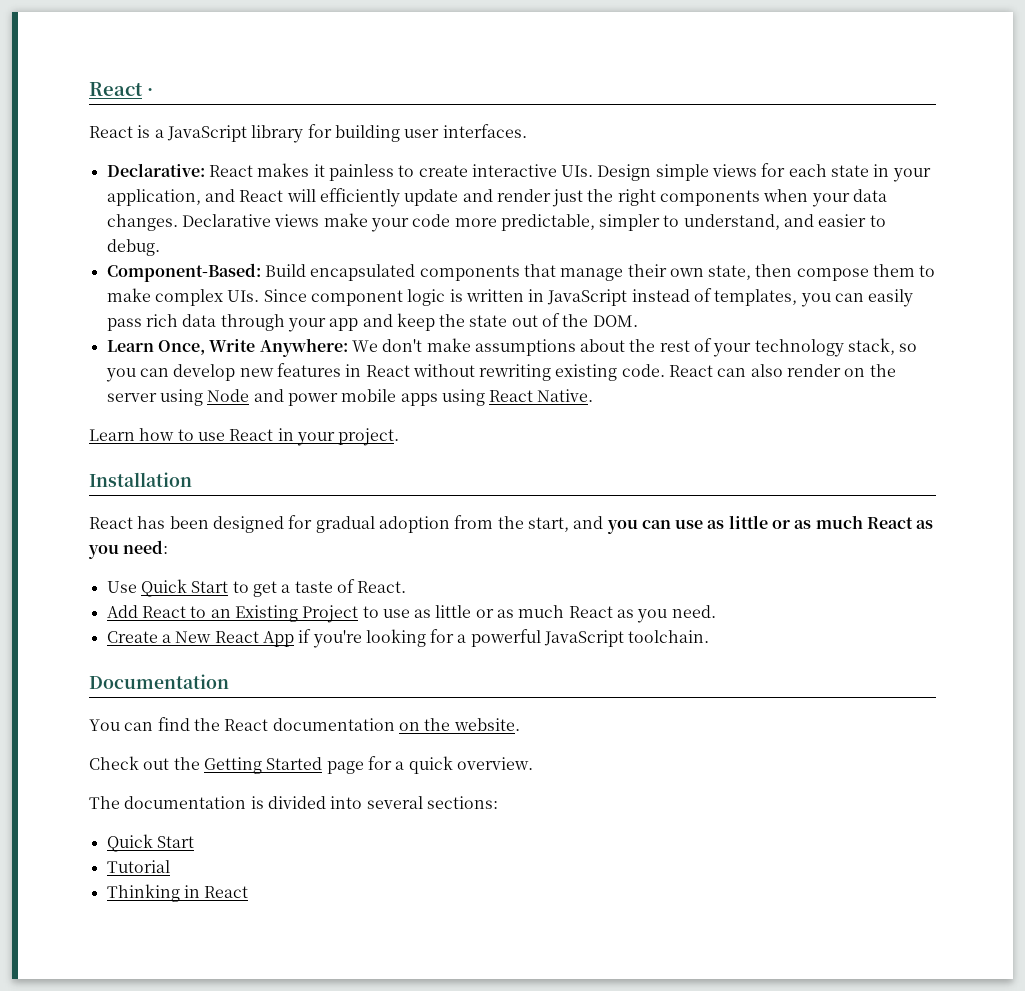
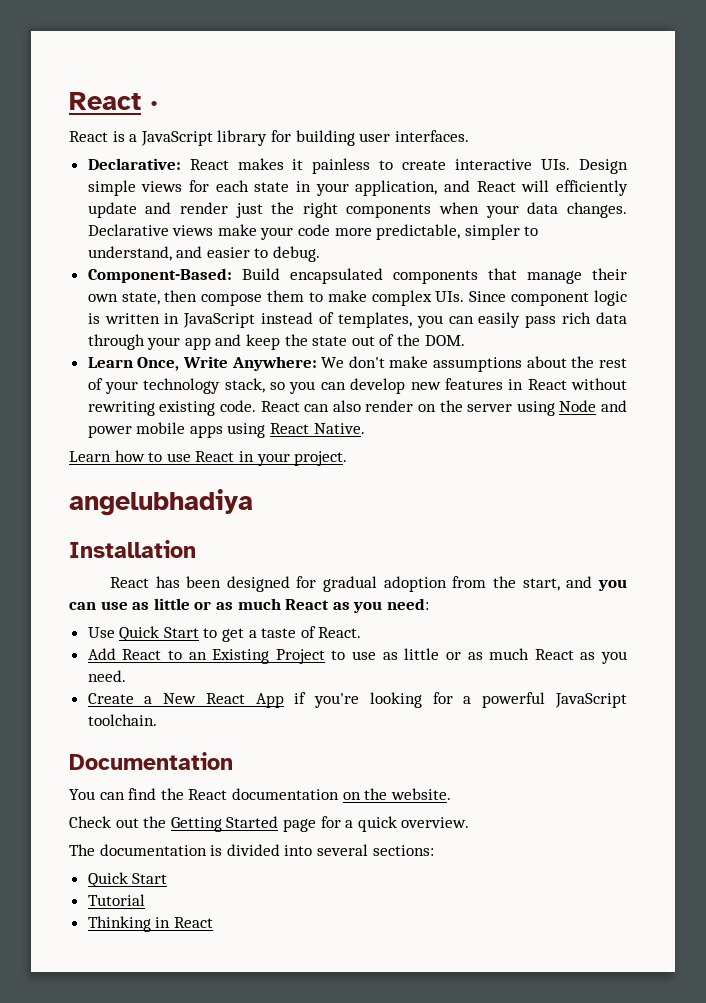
+ angelubhadiya

